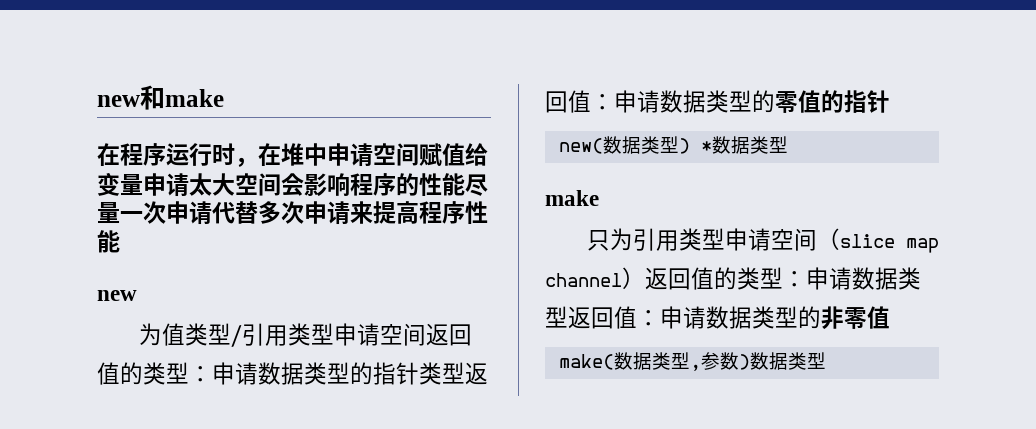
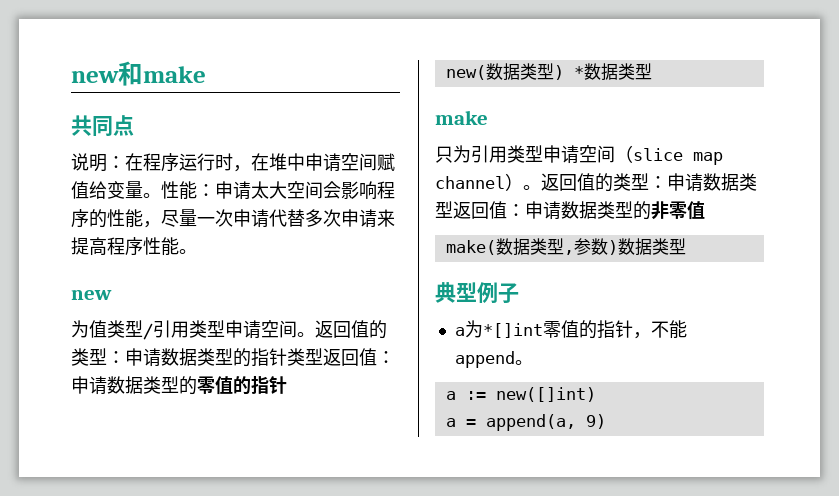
- 在程序运行时，在堆中申请空间赋值给变量申请太大空间会影响程序的性能尽量一次申请代替多次申请来提高程序性能
+ 共同点
+ 说明：在程序运行时，在堆中申请空间赋值给变量。性能：申请太大空间会影响程序的性能，尽量一次申请代替多次申请来提高程序性能。
- 为值类型/引用类型申请空间返回值的类型：申请数据类型的指针类型返回值：申请数据类型的零值的指针
+ 为值类型/引用类型申请空间。返回值的类型：申请数据类型的指针类型返回值：申请数据类型的零值的指针
- 只为引用类型申请空间（slice map channel）返回值的类型：申请数据类型返回值：申请数据类型的非零值
+ 只为引用类型申请空间（slice map channel）。返回值的类型：申请数据类型返回值：申请数据类型的非零值
+ 典型例子
+ a为*[]int零值的指针，不能append。
+ a := new([]int)
+ a = append(a, 9)

